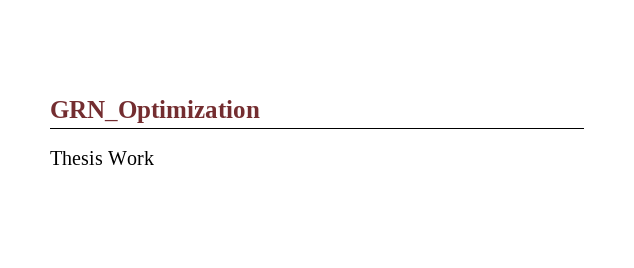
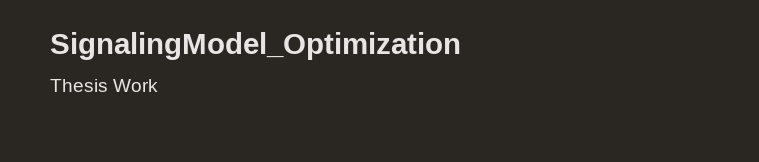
- GRN_Optimization
+ SignalingModel_Optimization

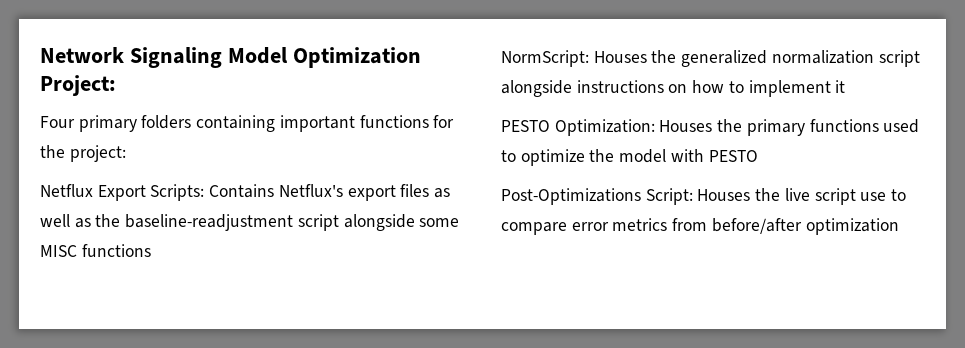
- SignalingModel_Optimization
- Thesis Work
+ Network Signaling Model Optimization Project:
+ Four primary folders containing important functions for the project:
+ Netflux Export Scripts: Contains Netflux's export files as well as the baseline-readjustment script alongside some MISC functions
+ NormScript: Houses the generalized normalization script alongside instructions on how to implement it
+ PESTO Optimization: Houses the primary functions used to optimize the model with PESTO
+ Post-Optimizations Script: Houses the live script use to compare error metrics from before/after optimization

